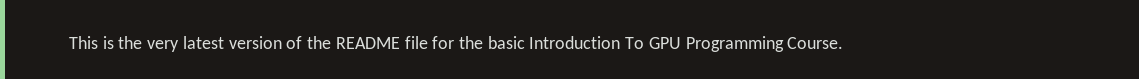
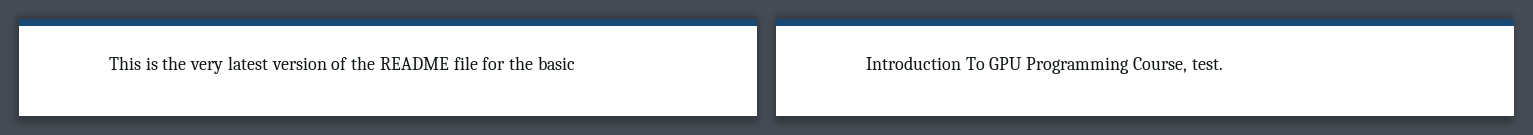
- This is the very latest version of the README file for the basic Introduction To GPU Programming Course.
+ This is the very latest version of the README file for the basic Introduction To GPU Programming Course, test.

